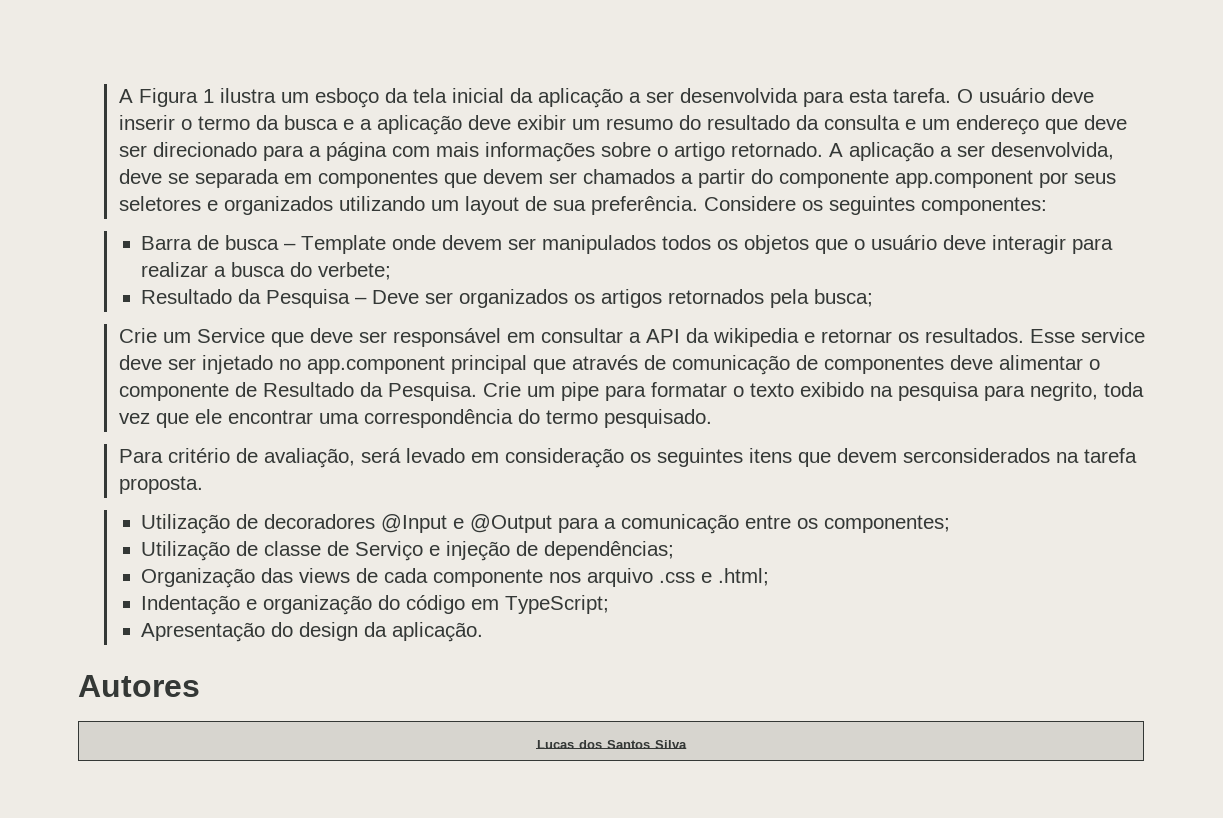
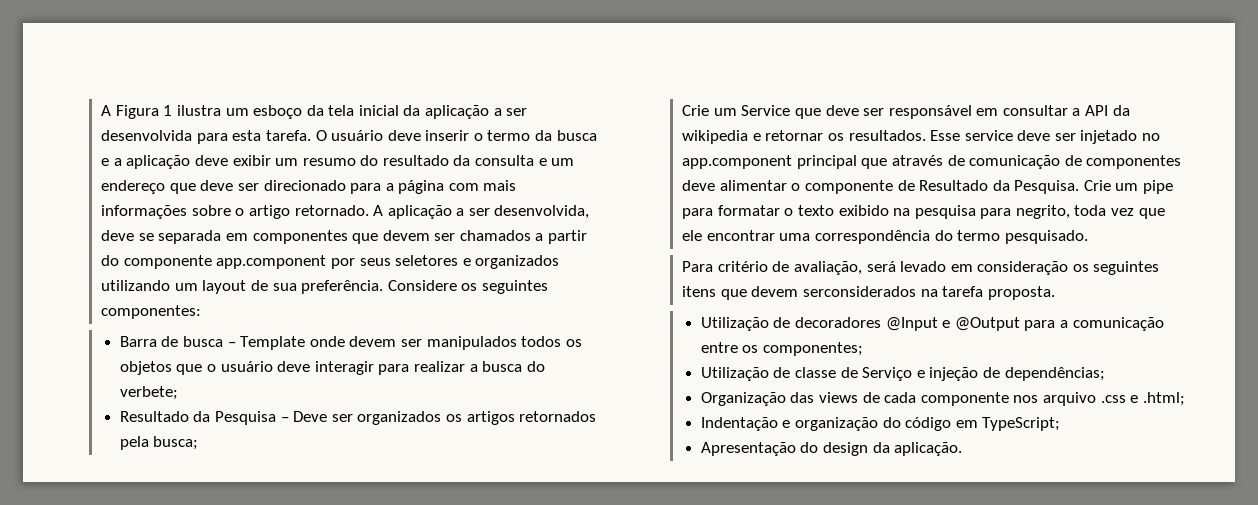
- Autores
- Lucas dos Santos Silva

